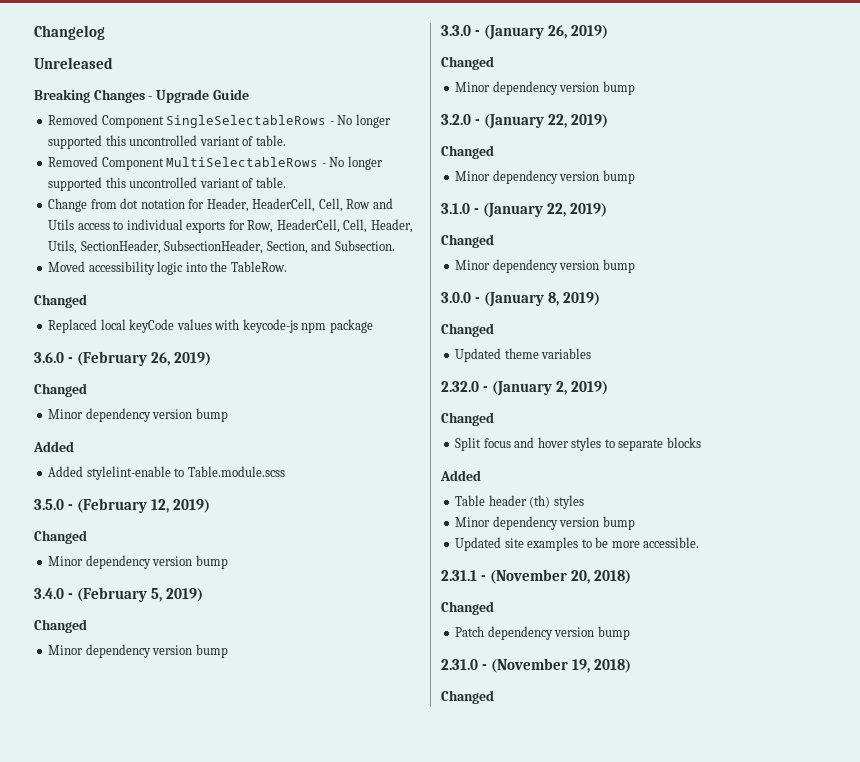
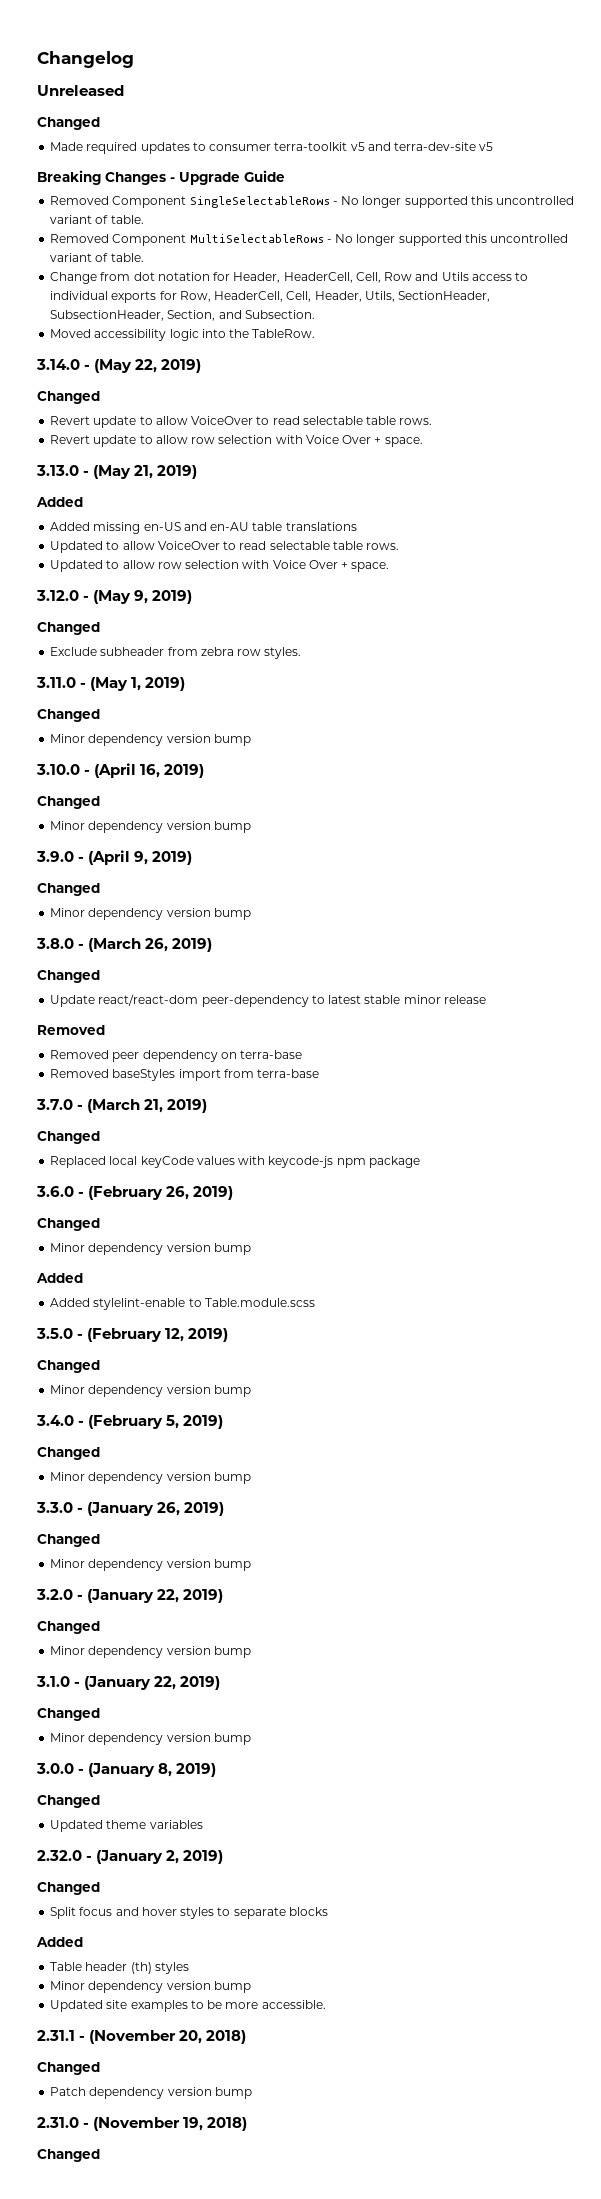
  Unreleased
+ Changed
+ Made required updates to consumer terra-toolkit v5 and terra-dev-site v5
+ 3.14.0 - (May 22, 2019)
+ Changed
+ Revert update to allow VoiceOver to read selectable table rows.
+ Revert update to allow row selection with Voice Over + space.
+ 3.13.0 - (May 21, 2019)
+ Added
+ Added missing en-US and en-AU table translations
+ Updated to allow VoiceOver to read selectable table rows.
+ Updated to allow row selection with Voice Over + space.
+ 3.12.0 - (May 9, 2019)
+ Changed
+ Exclude subheader from zebra row styles.
+ 3.11.0 - (May 1, 2019)
+ Changed
+ Minor dependency version bump
+ 3.10.0 - (April 16, 2019)
+ Changed
+ Minor dependency version bump
+ 3.9.0 - (April 9, 2019)
+ Changed
+ Minor dependency version bump
+ 3.8.0 - (March 26, 2019)
+ Changed
+ Update react/react-dom peer-dependency to latest stable minor release
+ Removed
+ Removed peer dependency on terra-base
+ Removed baseStyles import from terra-base
+ 3.7.0 - (March 21, 2019)

